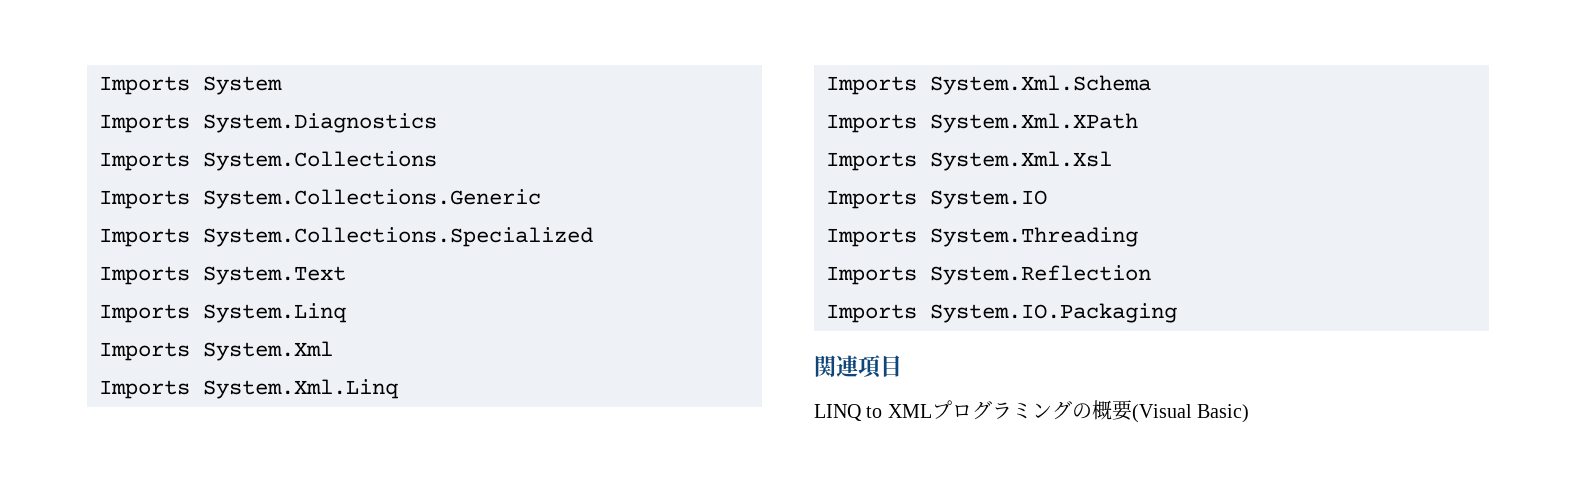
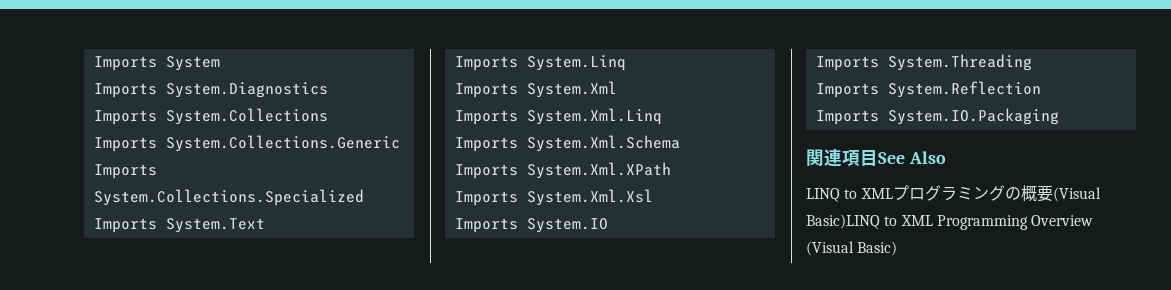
- 関連項目
+ 関連項目See Also
- LINQ to XMLプログラミングの概要(Visual Basic)
+ LINQ to XMLプログラミングの概要(Visual Basic)LINQ to XML Programming Overview (Visual Basic)

